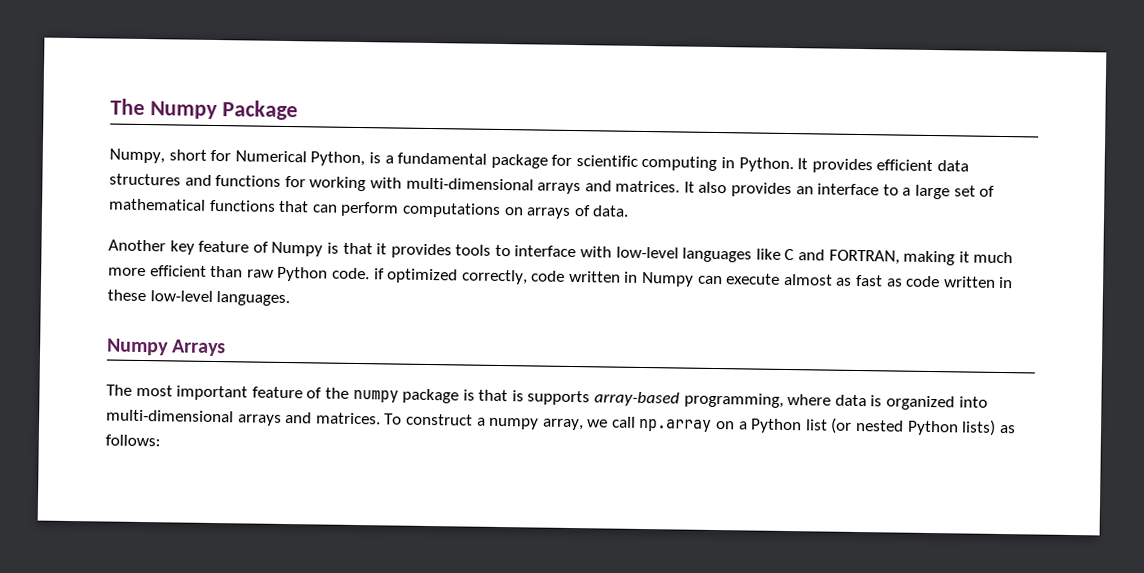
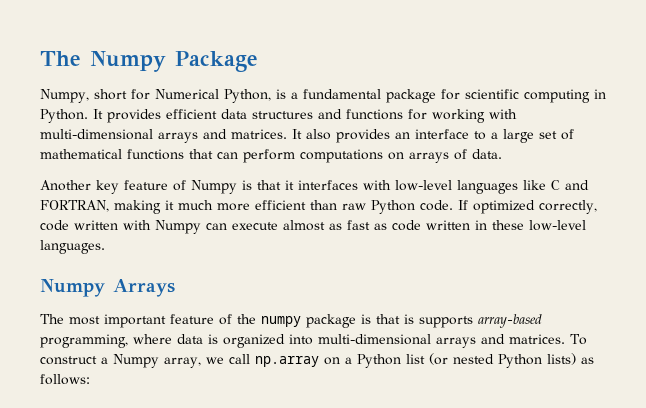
- Another key feature of Numpy is that it provides tools to interface with low-level languages like C and FORTRAN, making it much more efficient than raw Python code. if optimized correctly, code written in Numpy can execute almost as fast as code written in these low-level languages.
+ Another key feature of Numpy is that it interfaces with low-level languages like C and FORTRAN, making it much more efficient than raw Python code. If optimized correctly, code written with Numpy can execute almost as fast as code written in these low-level languages.
- To construct a numpy array, we call np.array on a Python list (or nested Python lists) as follows:
+ To construct a Numpy array, we call np.array on a Python list (or nested Python lists) as follows:

